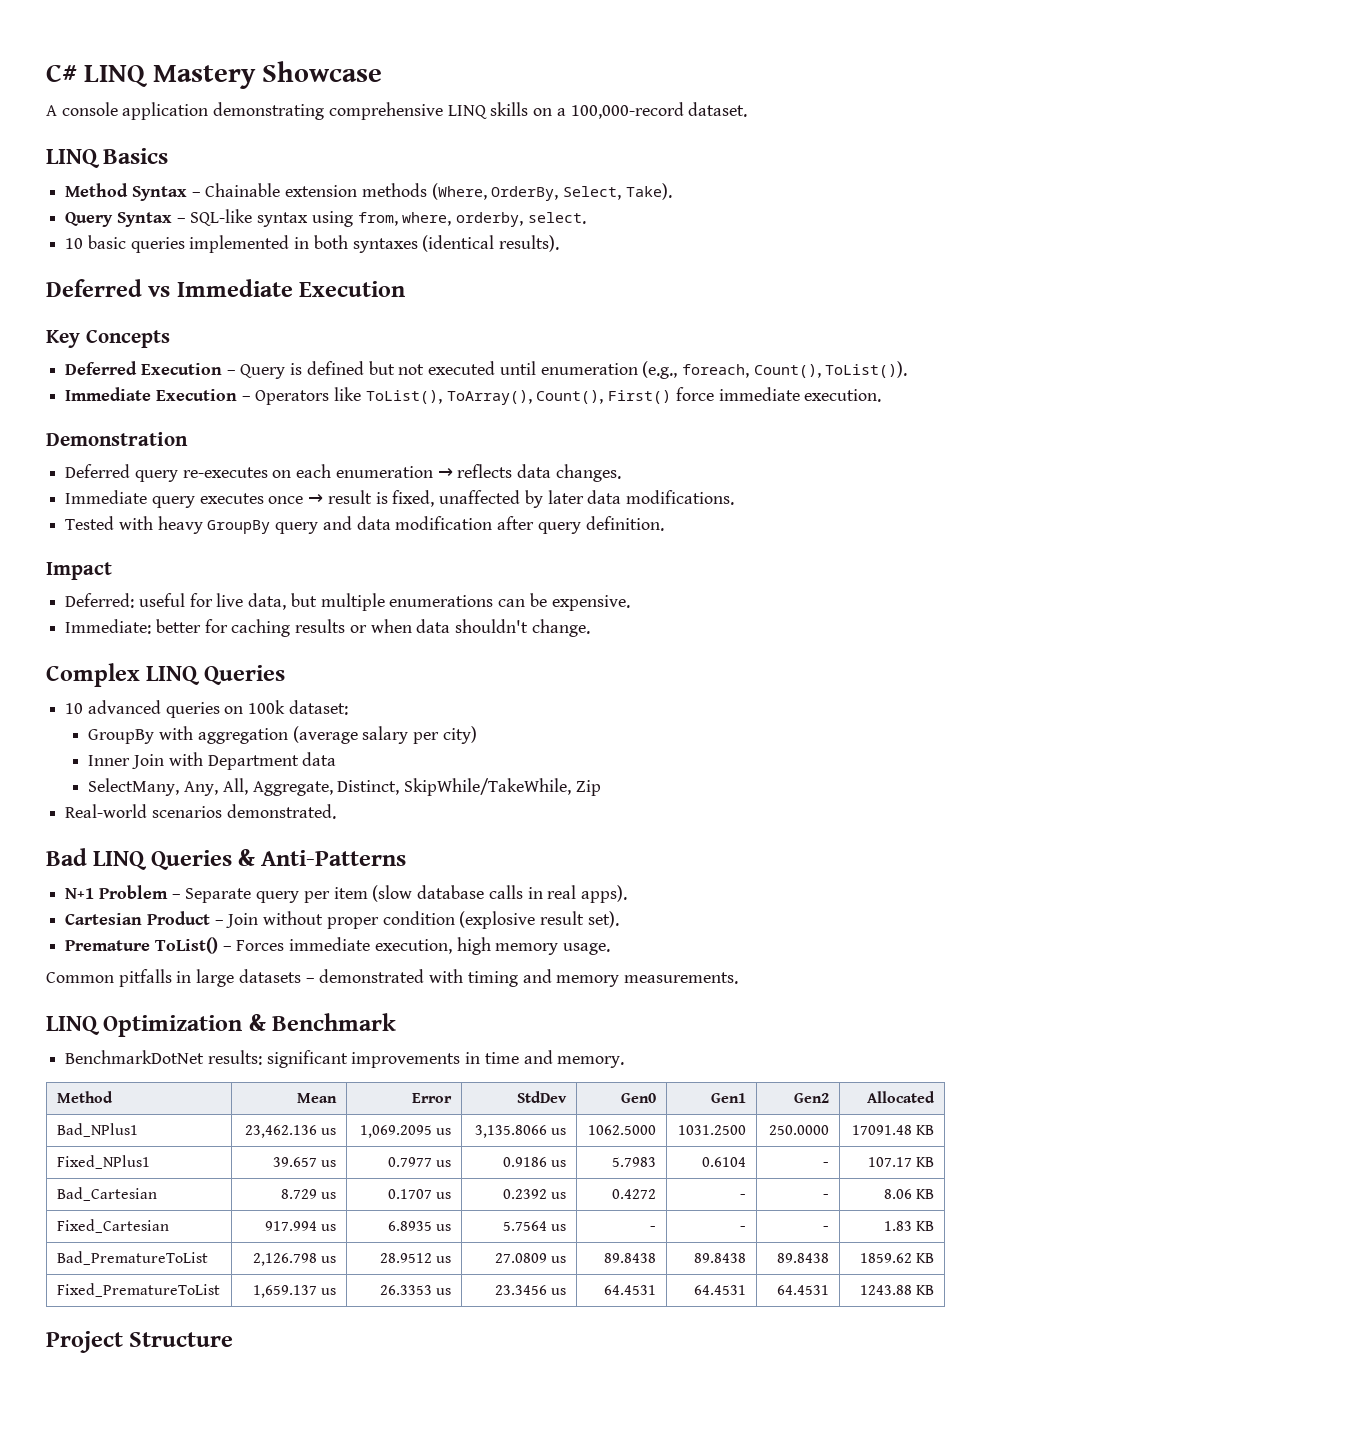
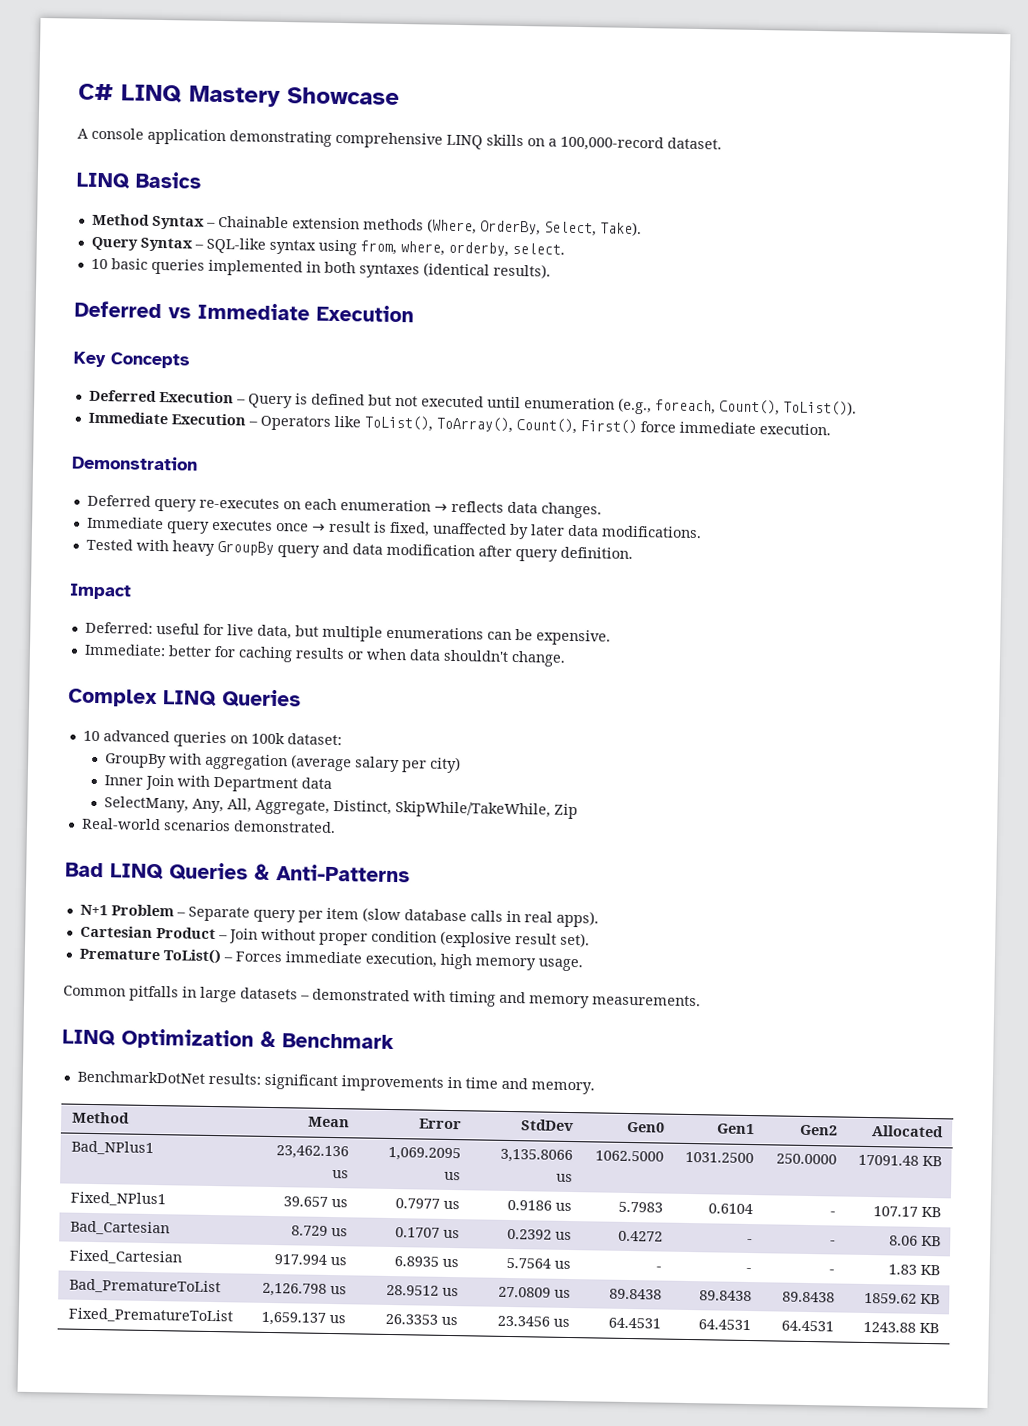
- Project Structure

